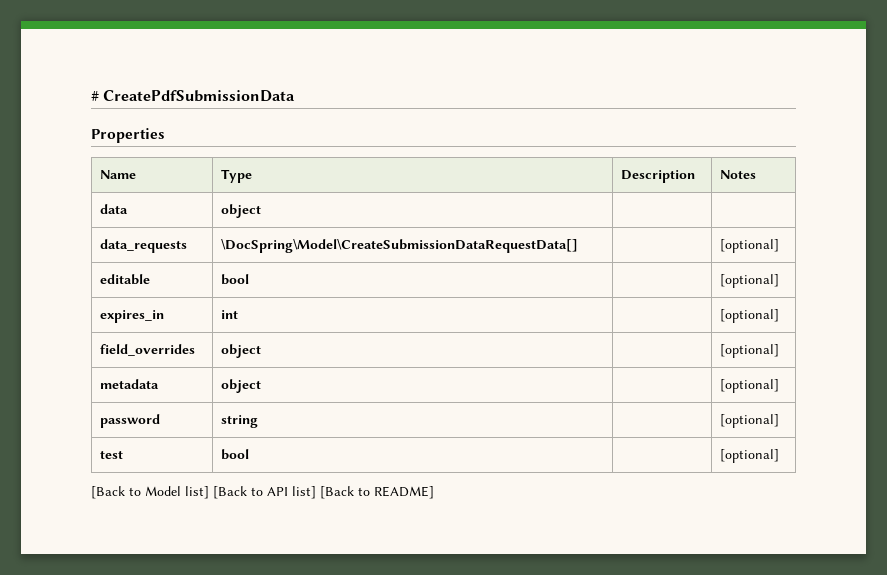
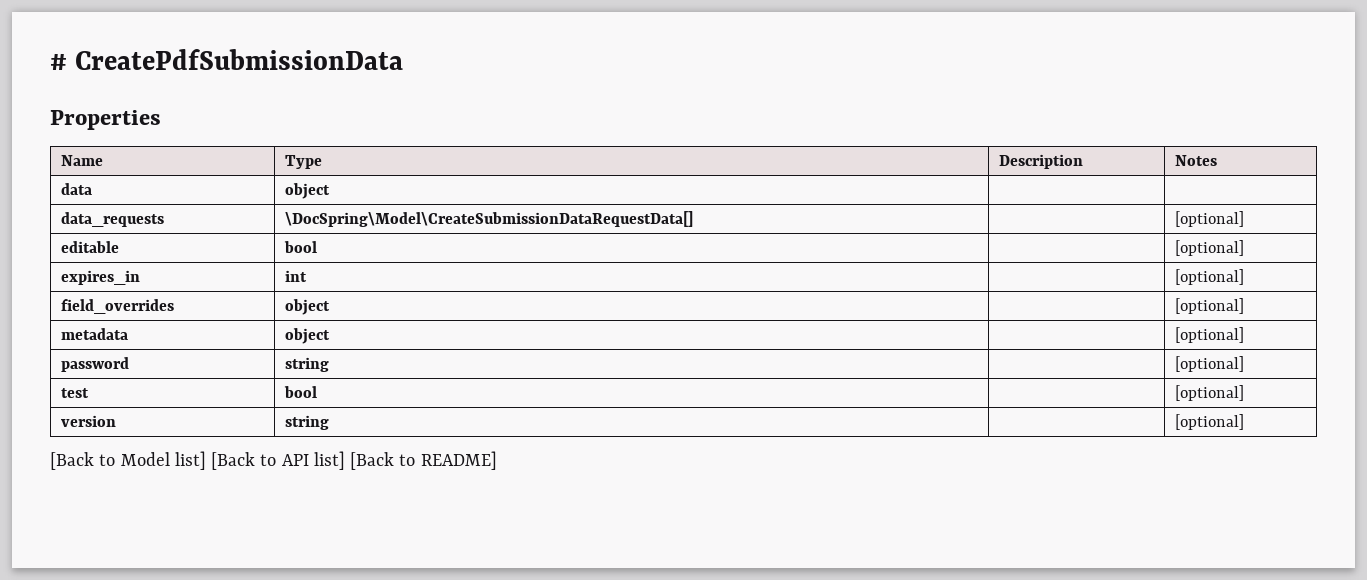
+ version | string | | [optional]

